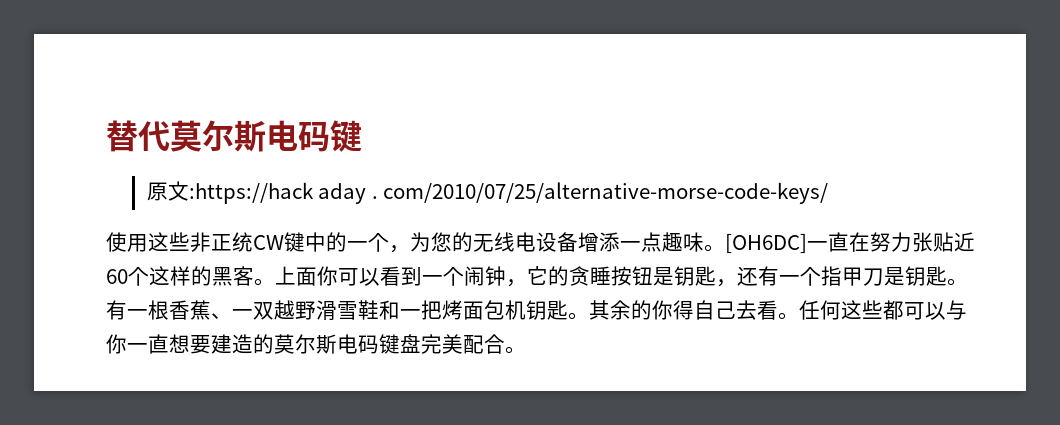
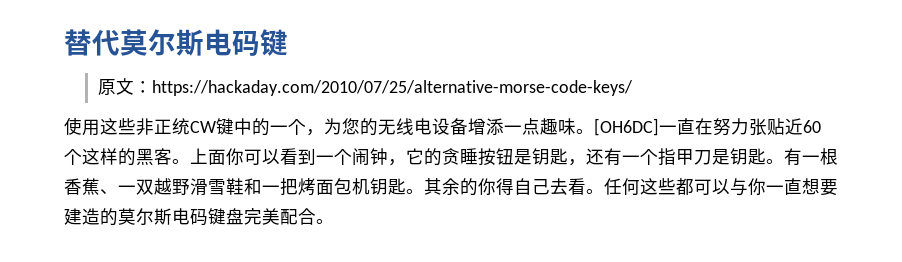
- 原文:https://hack aday . com/2010/07/25/alternative-morse-code-keys/
+ 原文：https://hackaday.com/2010/07/25/alternative-morse-code-keys/

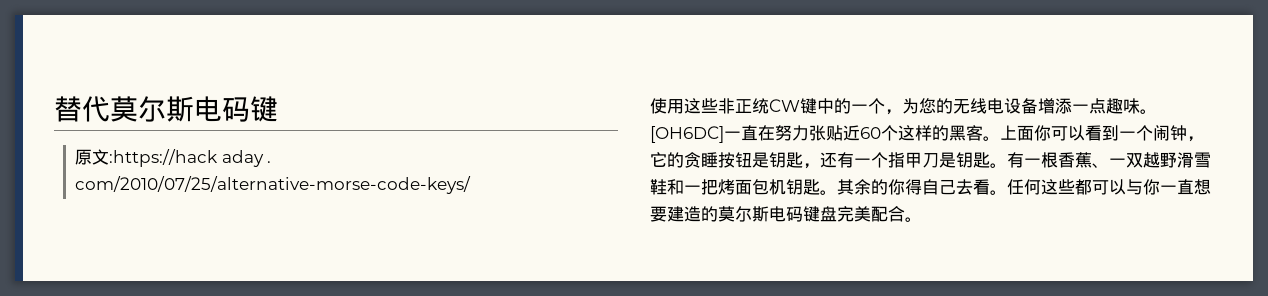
- 原文：https://hackaday.com/2010/07/25/alternative-morse-code-keys/
+ 原文:https://hack aday . com/2010/07/25/alternative-morse-code-keys/

